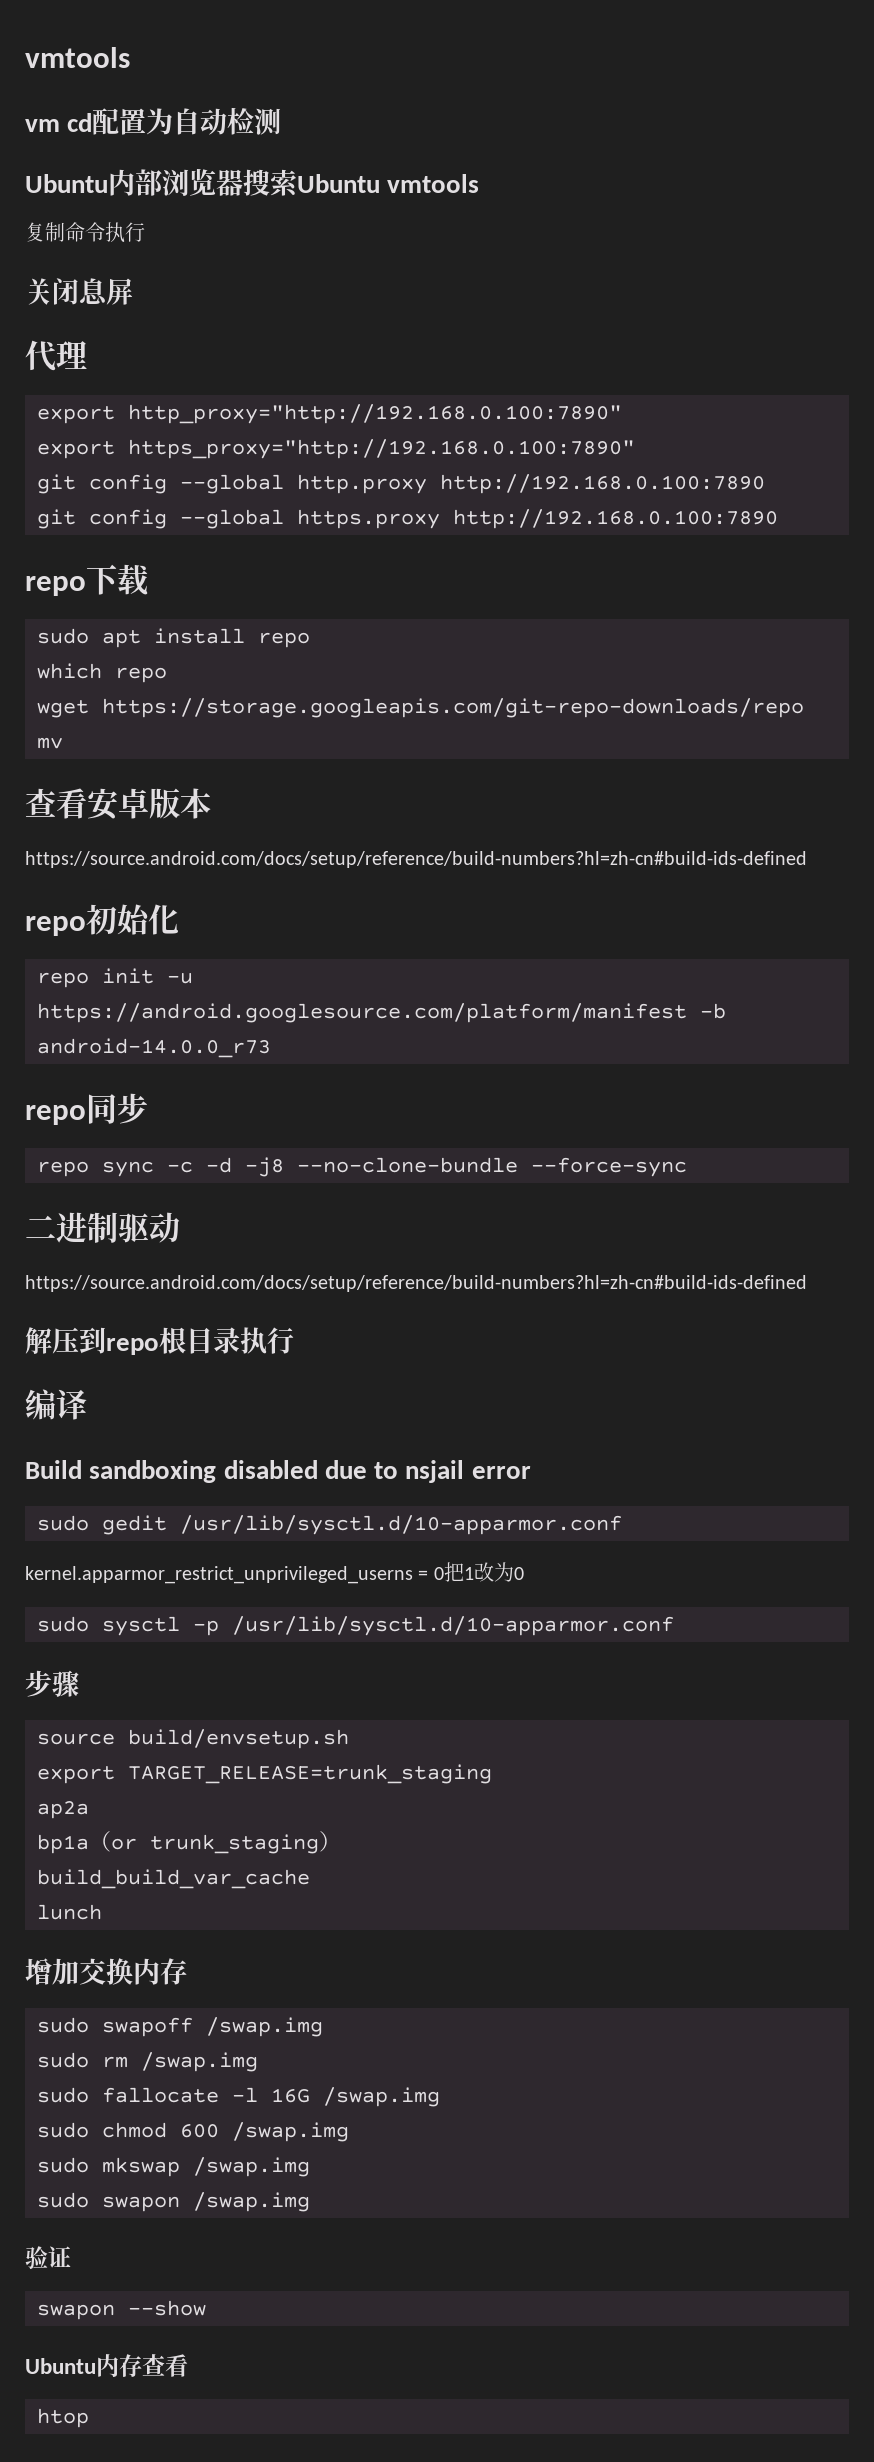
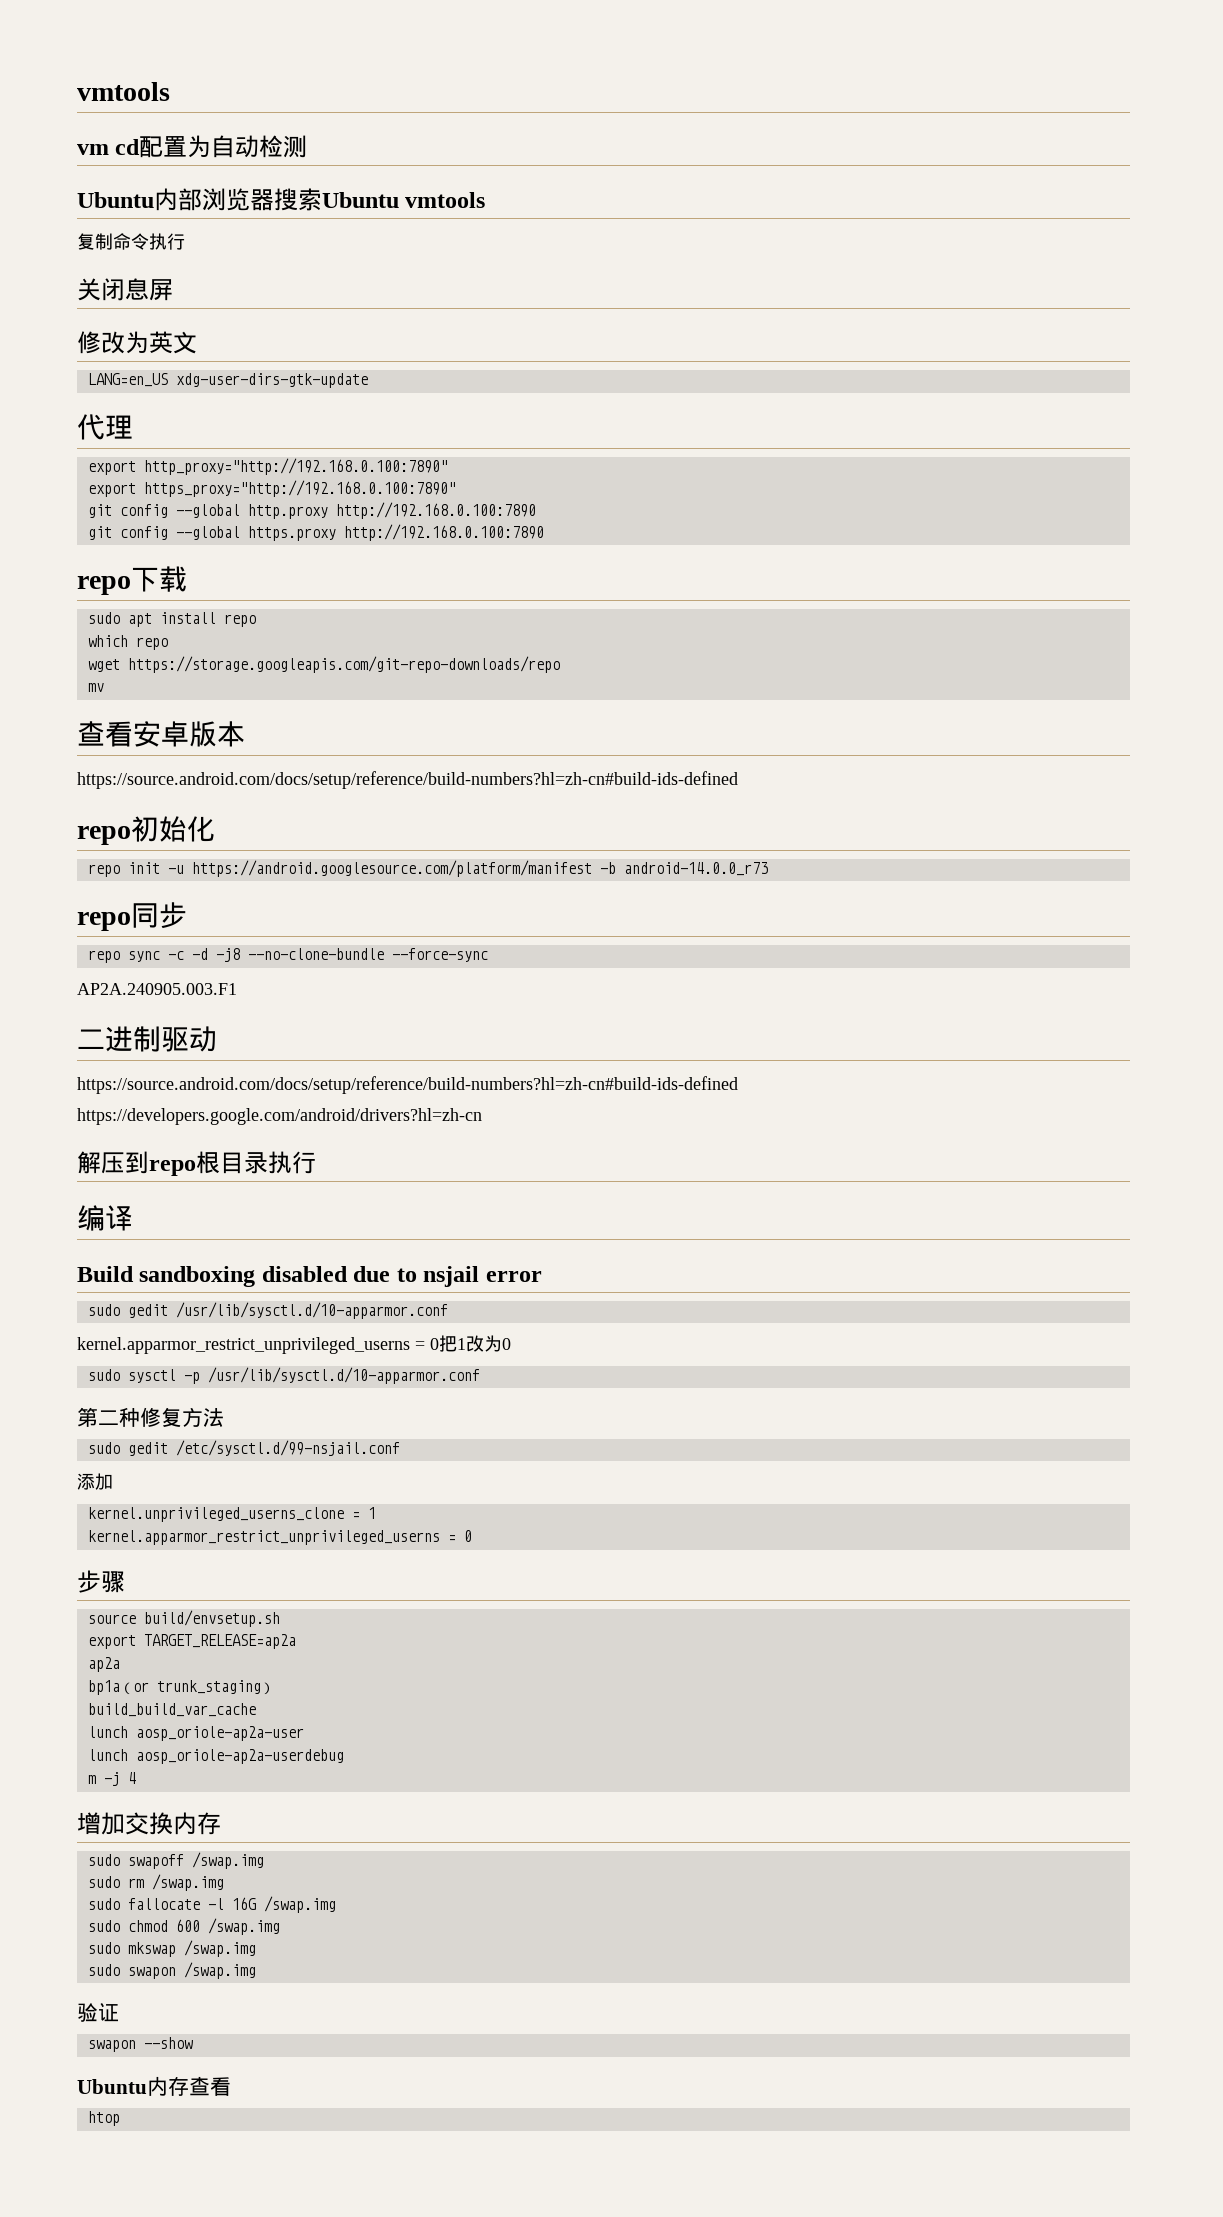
+ 修改为英文
+ LANG=en_US xdg-user-dirs-gtk-update
+ AP2A.240905.003.F1
  二进制驱动
- https://source.android.com/docs/setup/reference/build-numbers?hl=zh-cn#build-ids-defined
+ https://source.android.com/docs/setup/reference/build-numbers?hl=zh-cn#build-ids-defined https://developers.google.com/android/drivers?hl=zh-cn
+ 第二种修复方法
+ sudo gedit /etc/sysctl.d/99-nsjail.conf
+ 添加
+ kernel.unprivileged_userns_clone = 1
+ kernel.apparmor_restrict_unprivileged_userns = 0
- export TARGET_RELEASE=trunk_staging
+ export TARGET_RELEASE=ap2a
- lunch
+ lunch aosp_oriole-ap2a-user
+ lunch aosp_oriole-ap2a-userdebug
+ m -j 4

